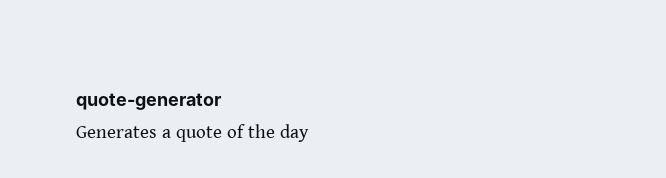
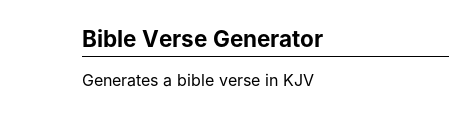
- quote-generator
+ Bible Verse Generator
- Generates a quote of the day
+ Generates a bible verse in KJV

